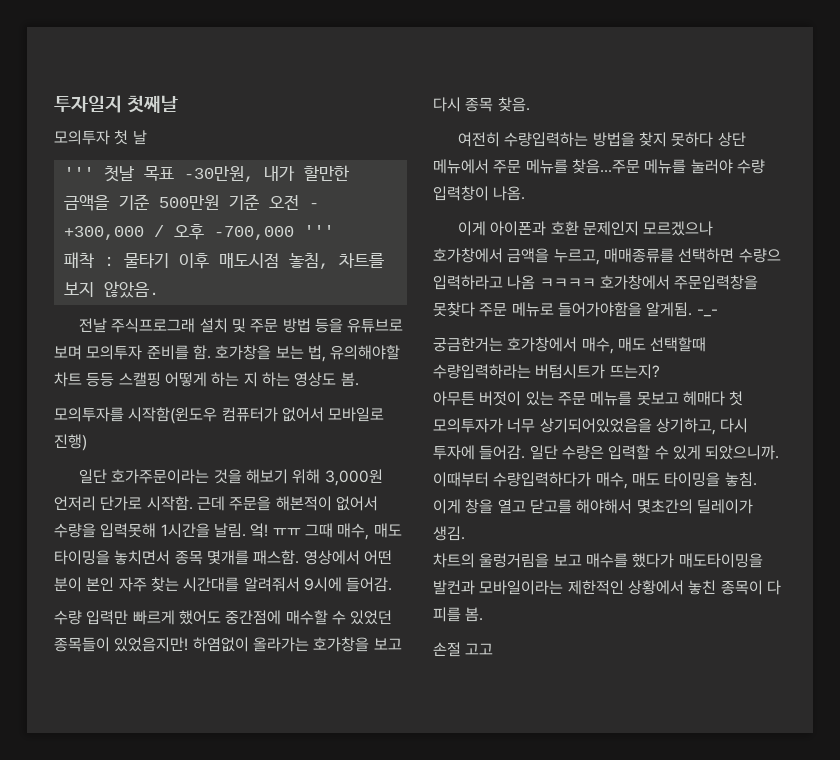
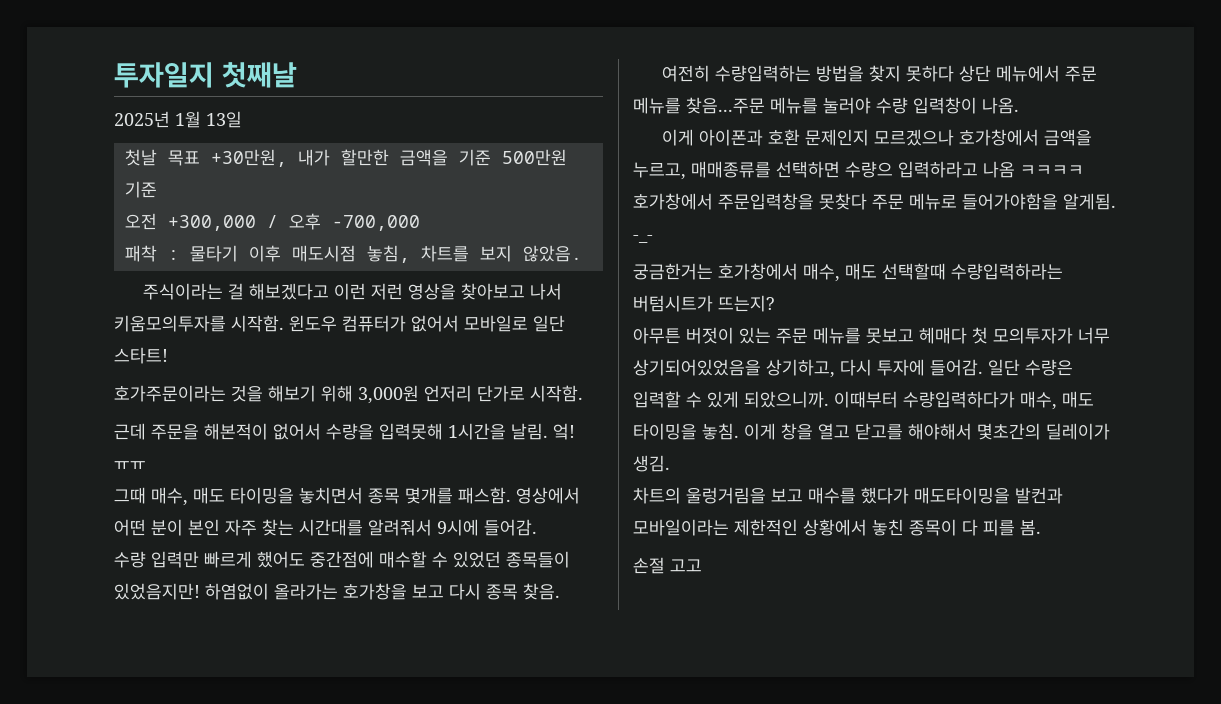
- 모의투자 첫 날
- ''' 첫날 목표 -30만원, 내가 할만한 금액을 기준 500만원 기준 오전 - +300,000 / 오후 -700,000 '''
+ 2025년 1월 13일
+ 첫날 목표 +30만원, 내가 할만한 금액을 기준 500만원 기준
+ 오전 +300,000 / 오후 -700,000
- 전날 주식프로그래 설치 및 주문 방법 등을 유튜브로 보며 모의투자 준비를 함. 호가창을 보는 법, 유의해야할 차트 등등 스캘핑 어떻게 하는 지 하는 영상도 봄.
- 모의투자를 시작함(윈도우 컴퓨터가 없어서 모바일로 진행)
- 일단 호가주문이라는 것을 해보기 위해 3,000원 언저리 단가로 시작함. 근데 주문을 해본적이 없어서 수량을 입력못해 1시간을 날림.
+ 주식이라는 걸 해보겠다고 이런 저런 영상을 찾아보고 나서 키움모의투자를 시작함. 윈도우 컴퓨터가 없어서 모바일로 일단 스타트!
+ 호가주문이라는 것을 해보기 위해 3,000원 언저리 단가로 시작함.
+ 근데 주문을 해본적이 없어서 수량을 입력못해 1시간을 날림.
- ㅠㅠ 그때 매수, 매도 타이밍을 놓치면서 종목 몇개를 패스함.
+ ㅠㅠ
+ 그때 매수, 매도 타이밍을 놓치면서 종목 몇개를 패스함.

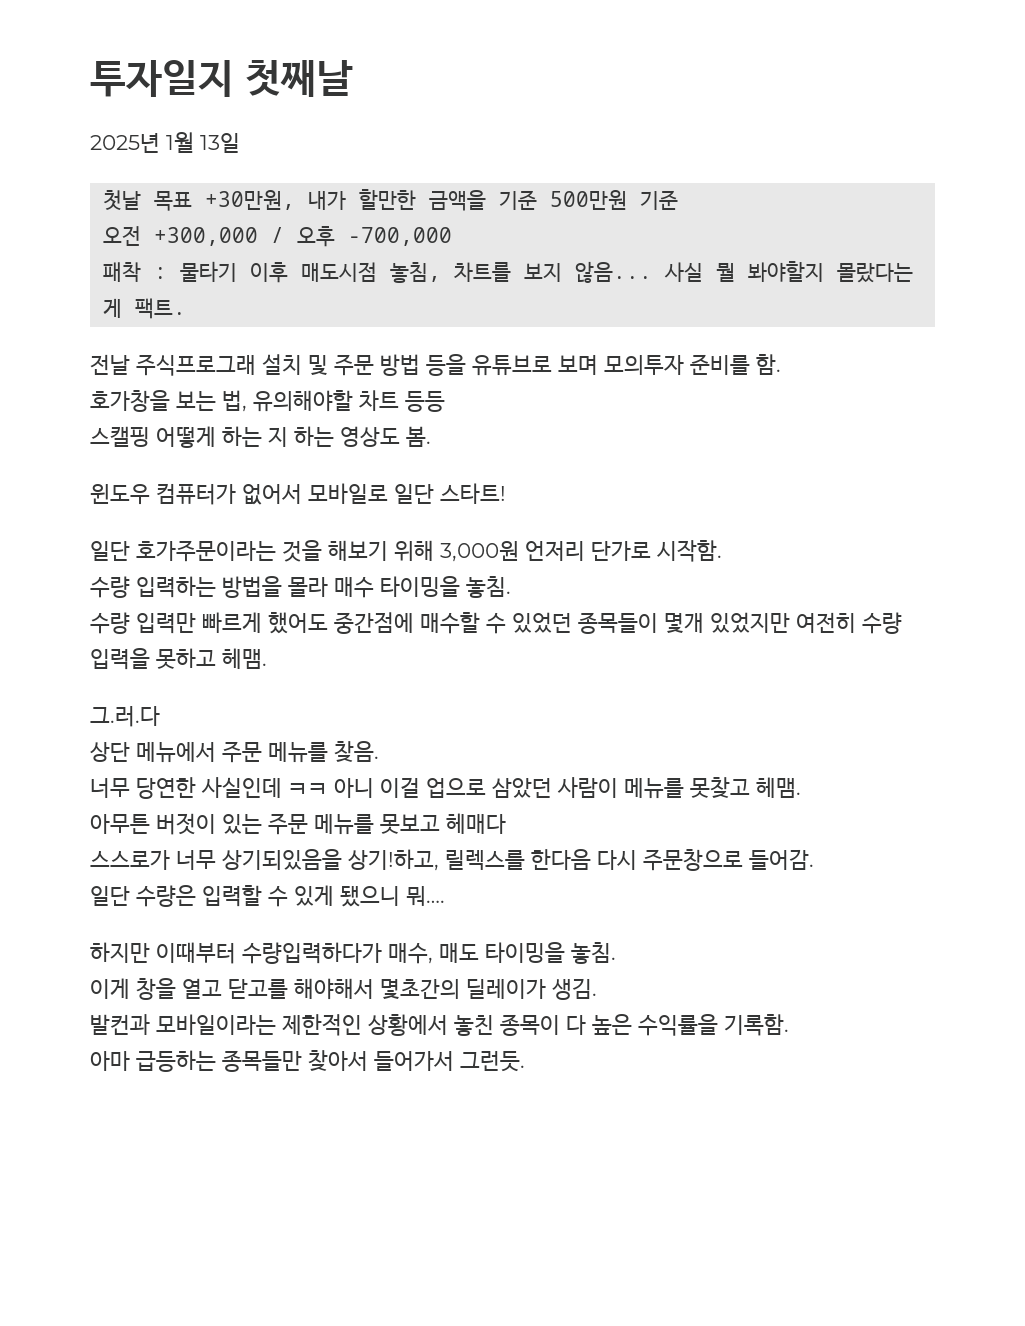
- 패착 : 물타기 이후 매도시점 놓침, 차트를 보지 않았음.
- 주식이라는 걸 해보겠다고 이런 저런 영상을 찾아보고 나서 키움모의투자를 시작함. 윈도우 컴퓨터가 없어서 모바일로 일단 스타트!
+ 패착 : 물타기 이후 매도시점 놓침, 차트를 보지 않음... 사실 뭘 봐야할지 몰랐다는 게 팩트.
+ 전날 주식프로그래 설치 및 주문 방법 등을 유튜브로 보며 모의투자 준비를 함.
+ 호가창을 보는 법, 유의해야할 차트 등등
+ 스캘핑 어떻게 하는 지 하는 영상도 봄.
+ 윈도우 컴퓨터가 없어서 모바일로 일단 스타트!
- 호가주문이라는 것을 해보기 위해 3,000원 언저리 단가로 시작함.
+ 일단 호가주문이라는 것을 해보기 위해 3,000원 언저리 단가로 시작함.
- 근데 주문을 해본적이 없어서 수량을 입력못해 1시간을 날림. 엌! ㅠㅠ
- 그때 매수, 매도 타이밍을 놓치면서 종목 몇개를 패스함. 영상에서 어떤 분이 본인 자주 찾는 시간대를 알려줘서 9시에 들어감.
+ 수량 입력하는 방법을 몰라 매수 타이밍을 놓침.
- 수량 입력만 빠르게 했어도 중간점에 매수할 수 있었던 종목들이 있었음지만! 하염없이 올라가는 호가창을 보고 다시 종목 찾음.
- 여전히 수량입력하는 방법을 찾지 못하다 상단 메뉴에서 주문 메뉴를 찾음...주문 메뉴를 눌러야 수량 입력창이 나옴.
- 이게 아이폰과 호환 문제인지 모르겠으나 호가창에서 금액을 누르고, 매매종류를 선택하면 수량으 입력하라고 나옴 ㅋㅋㅋㅋ 호가창에서 주문입력창을 못찾다 주문 메뉴로 들어가야함을 알게됨. -_-
- 궁금한거는 호가창에서 매수, 매도 선택할때 수량입력하라는 버텀시트가 뜨는지?
+ 수량 입력만 빠르게 했어도 중간점에 매수할 수 있었던 종목들이 몇개 있었지만 여전히 수량 입력을 못하고 헤맴.
+ 그.러.다
+ 상단 메뉴에서 주문 메뉴를 찾음.
+ 너무 당연한 사실인데 ㅋㅋ 아니 이걸 업으로 삼았던 사람이 메뉴를 못찾고 헤맴.
- 아무튼 버젓이 있는 주문 메뉴를 못보고 헤매다 첫 모의투자가 너무 상기되어있었음을 상기하고, 다시 투자에 들어감. 일단 수량은 입력할 수 있게 되았으니까. 이때부터 수량입력하다가 매수, 매도 타이밍을 놓침. 이게 창을 열고 닫고를 해야해서 몇초간의 딜레이가 생김.
+ 아무튼 버젓이 있는 주문 메뉴를 못보고 헤매다
+ 스스로가 너무 상기되있음을 상기!하고, 릴렉스를 한다음 다시 주문창으로 들어감.
+ 일단 수량은 입력할 수 있게 됐으니 뭐….
+ 하지만 이때부터 수량입력하다가 매수, 매도 타이밍을 놓침.
+ 이게 창을 열고 닫고를 해야해서 몇초간의 딜레이가 생김.
- 차트의 울렁거림을 보고 매수를 했다가 매도타이밍을 발컨과 모바일이라는 제한적인 상황에서 놓친 종목이 다 피를 봄.
- 손절 고고
+ 발컨과 모바일이라는 제한적인 상황에서 놓친 종목이 다 높은 수익률을 기록함.
+ 아마 급등하는 종목들만 찾아서 들어가서 그런듯.

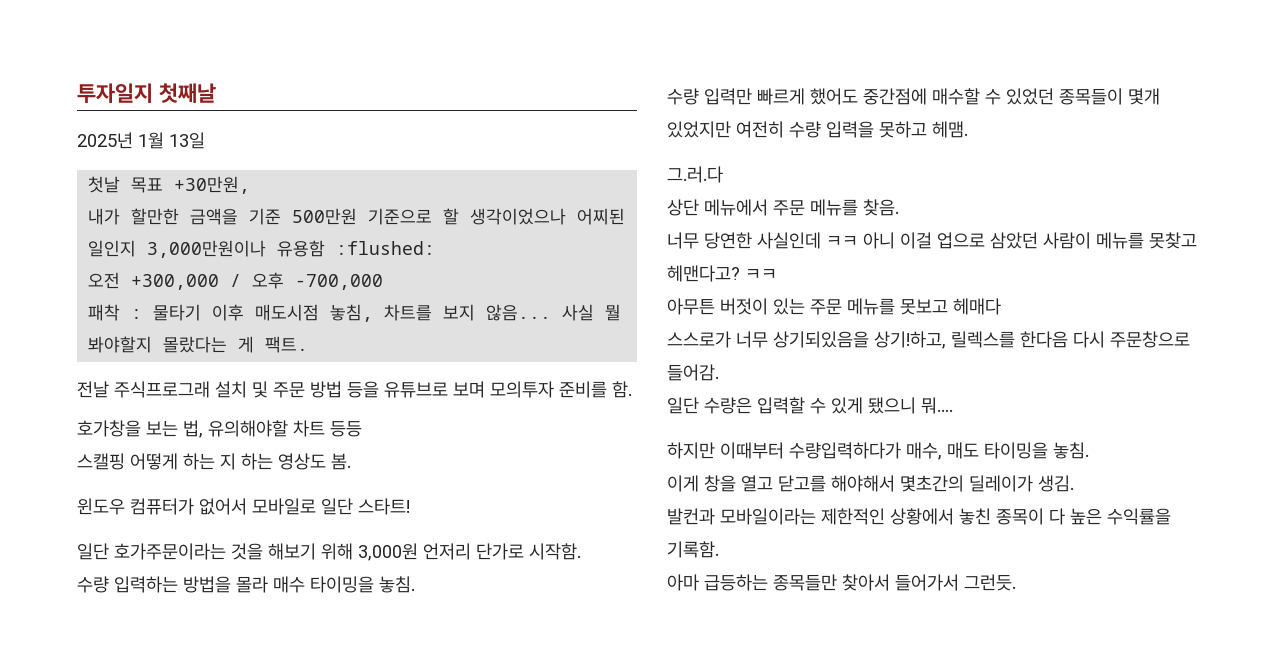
- 첫날 목표 +30만원, 내가 할만한 금액을 기준 500만원 기준
+ 첫날 목표 +30만원,
+ 내가 할만한 금액을 기준 500만원 기준으로 할 생각이었으나 어찌된 일인지 3,000만원이나 유용함 :flushed:
- 너무 당연한 사실인데 ㅋㅋ 아니 이걸 업으로 삼았던 사람이 메뉴를 못찾고 헤맴.
+ 너무 당연한 사실인데 ㅋㅋ 아니 이걸 업으로 삼았던 사람이 메뉴를 못찾고 헤맨다고? ㅋㅋ

